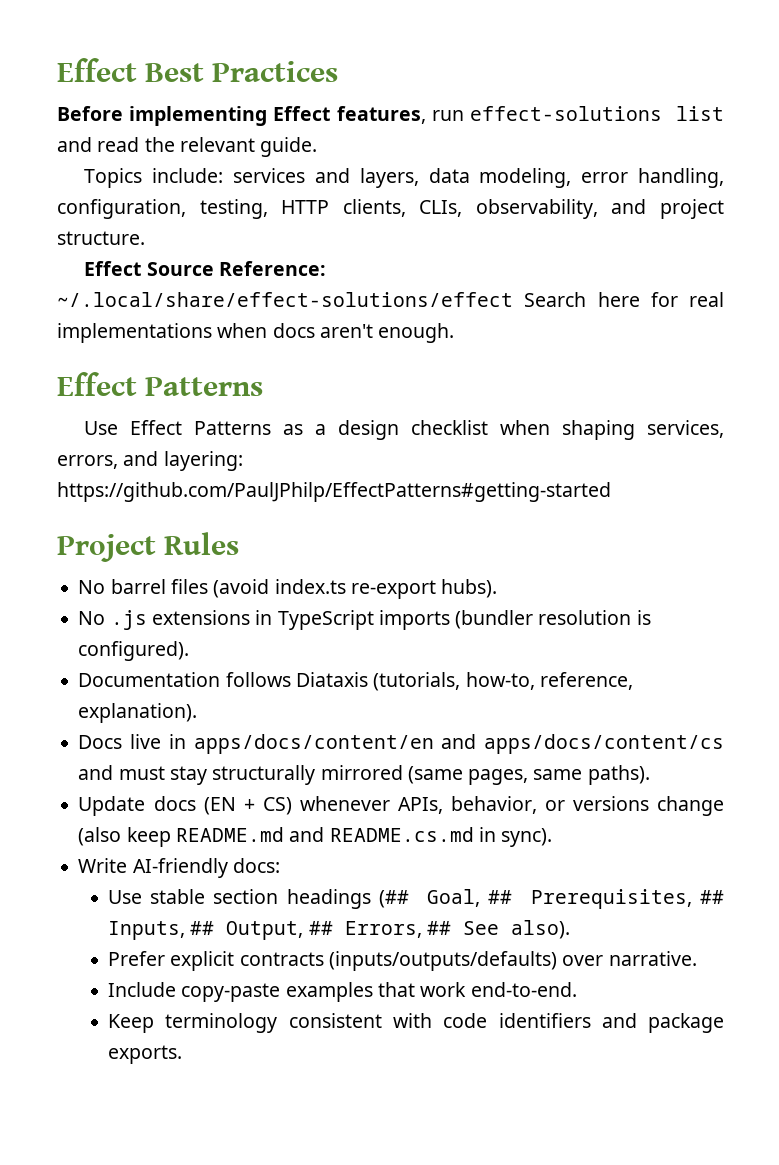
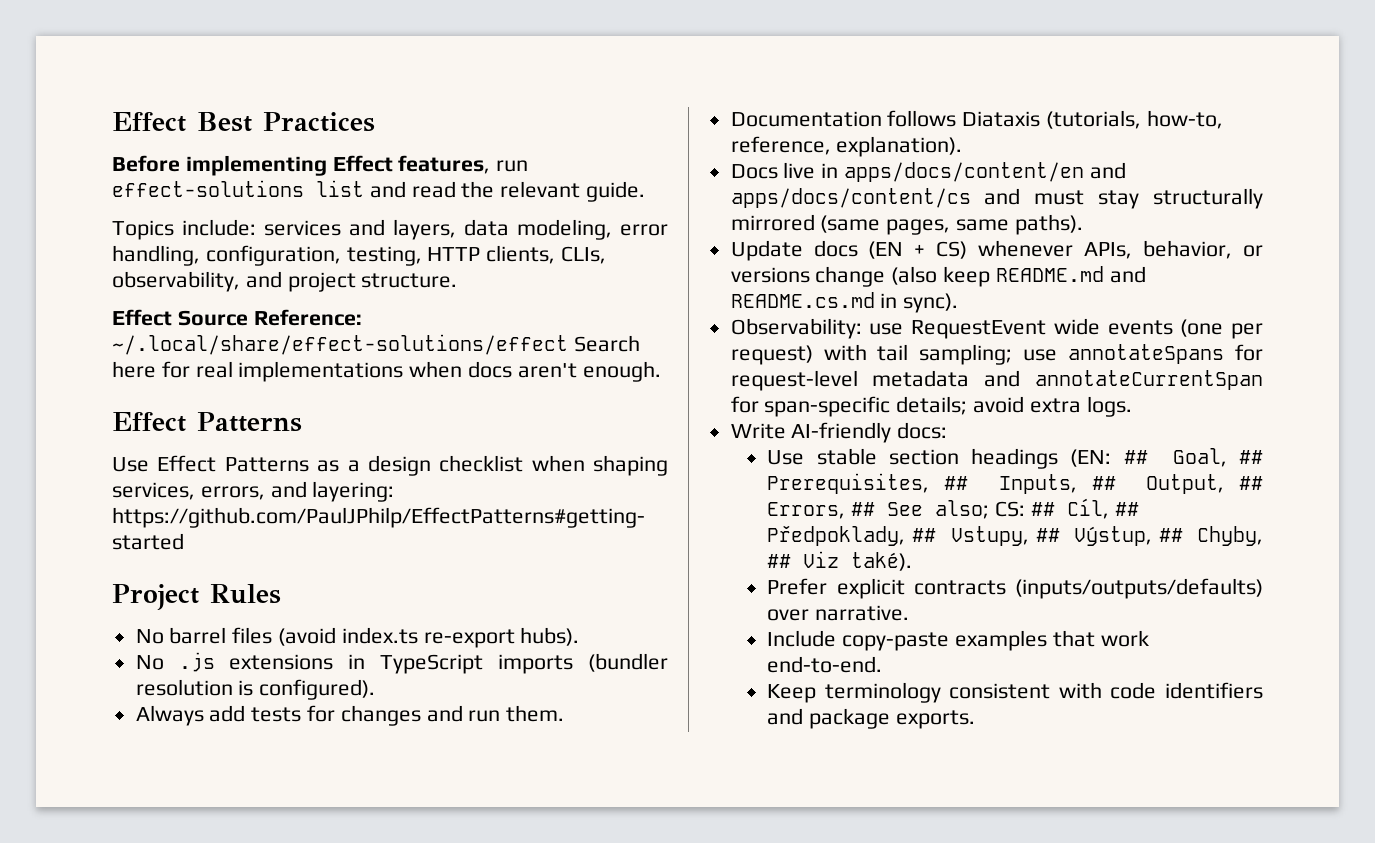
+ Always add tests for changes and run them.
+ Observability: use RequestEvent wide events (one per request) with tail sampling; use annotateSpans for request-level metadata and annotateCurrentSpan for span-specific details; avoid extra logs.
- Use stable section headings (## Goal, ## Prerequisites, ## Inputs, ## Output, ## Errors, ## See also).
+ Use stable section headings (EN: ## Goal, ## Prerequisites, ## Inputs, ## Output, ## Errors, ## See also; CS: ## Cíl, ## Předpoklady, ## Vstupy, ## Výstup, ## Chyby, ## Viz také).

